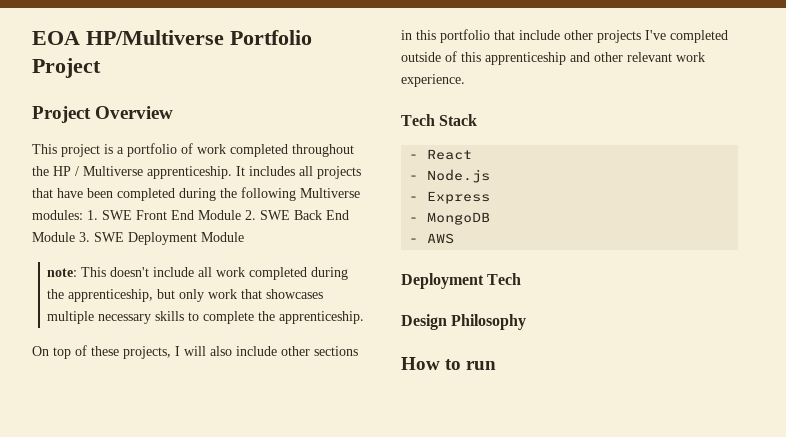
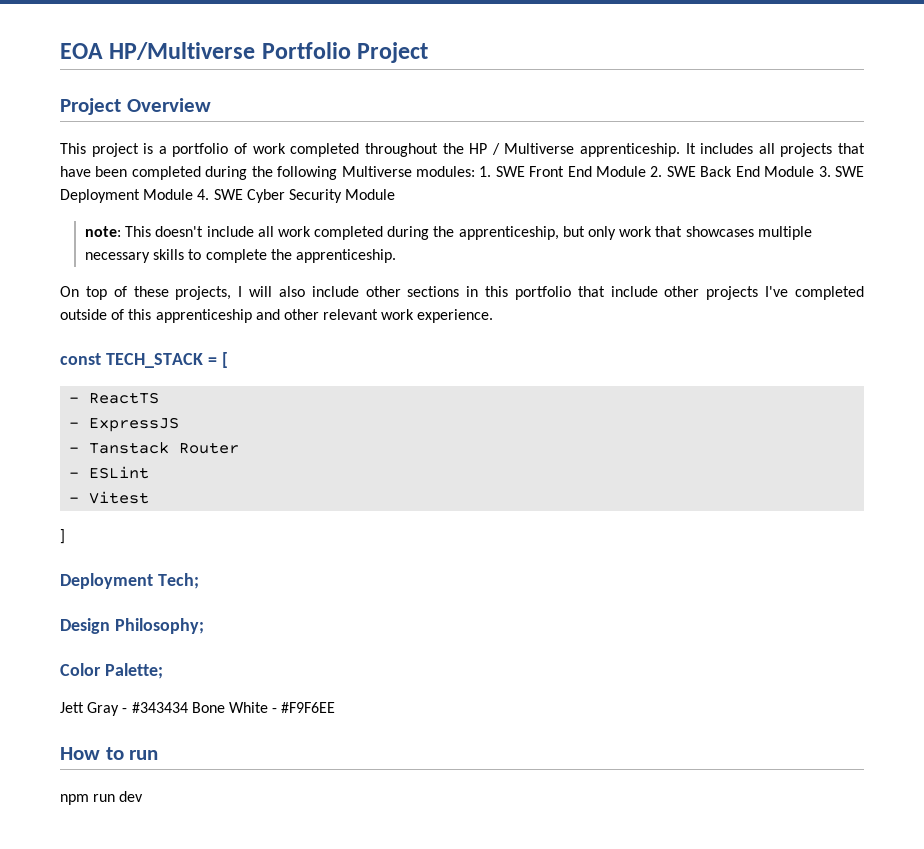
- It includes all projects that have been completed during the following Multiverse modules: 1. SWE Front End Module 2. SWE Back End Module 3. SWE Deployment Module
+ It includes all projects that have been completed during the following Multiverse modules: 1. SWE Front End Module 2. SWE Back End Module 3. SWE Deployment Module 4. SWE Cyber Security Module
- Tech Stack
- - React
- - Node.js
- - Express
- - MongoDB
- - AWS
- Deployment Tech
+ const TECH_STACK = [
+ - ReactTS
+ - ExpressJS
+ - Tanstack Router
+ - ESLint
+ - Vitest
+ ]
+ Deployment Tech;
- Design Philosophy
+ Design Philosophy;
+ Color Palette;
+ Jett Gray - #343434 Bone White - #F9F6EE
+ npm run dev

